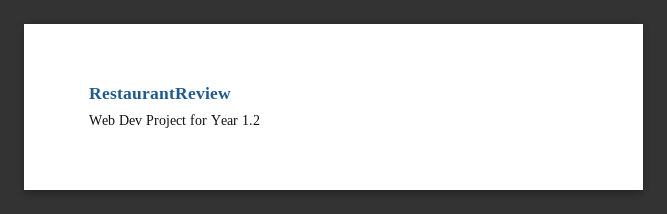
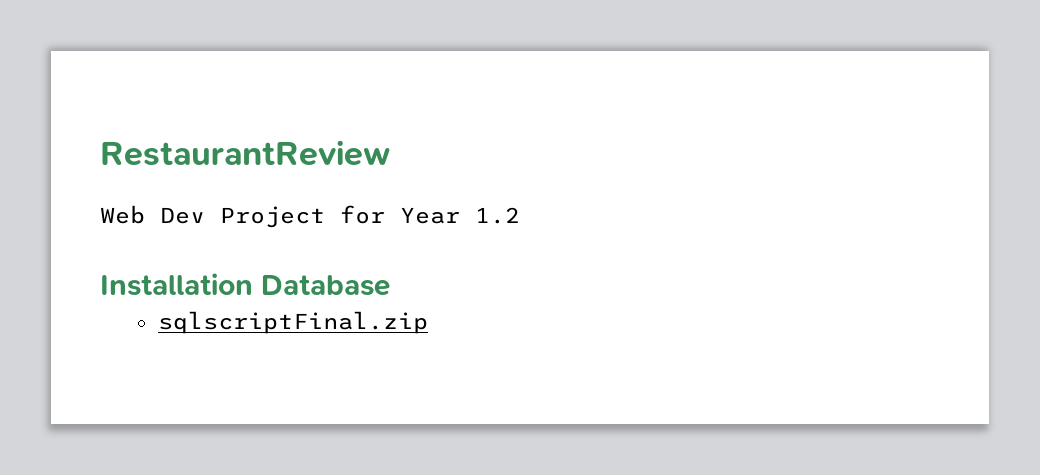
+ Installation Database
+ sqlscriptFinal.zip

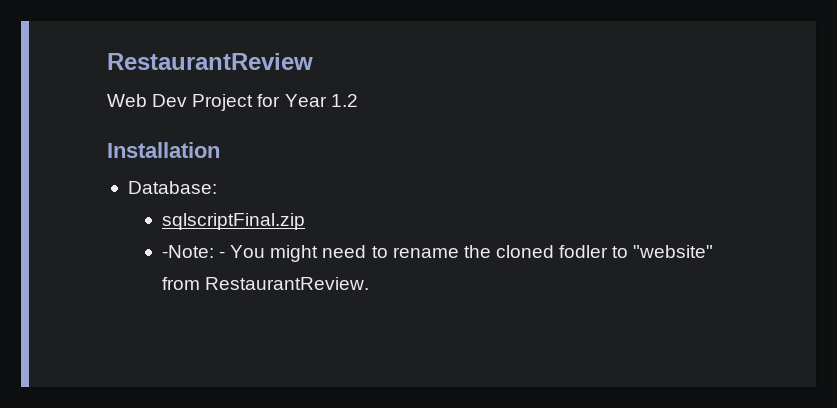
- Installation Database
+ Installation
+ Database:
+ -Note: - You might need to rename the cloned fodler to "website" from RestaurantReview.

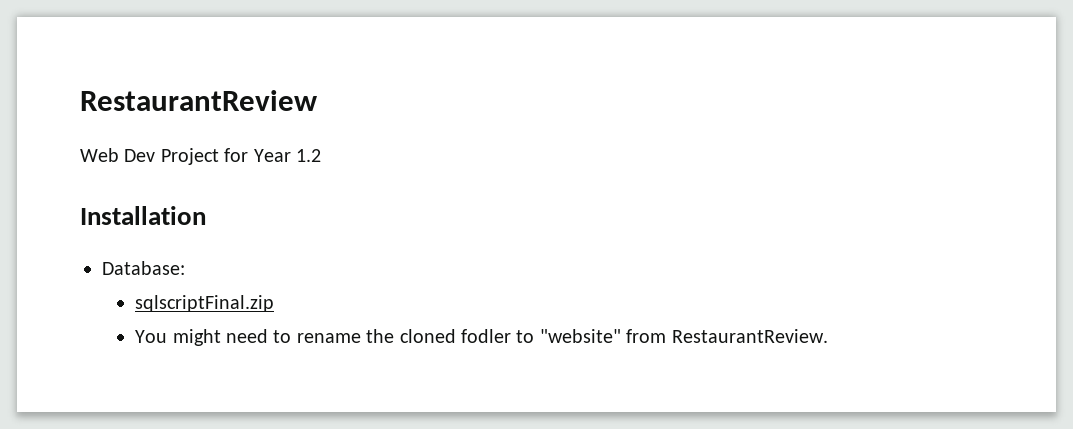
- -Note: - You might need to rename the cloned fodler to "website" from RestaurantReview.
+ You might need to rename the cloned fodler to "website" from RestaurantReview.

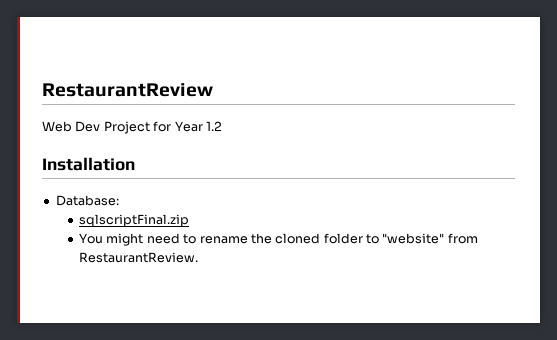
- You might need to rename the cloned fodler to "website" from RestaurantReview.
+ You might need to rename the cloned folder to "website" from RestaurantReview.

